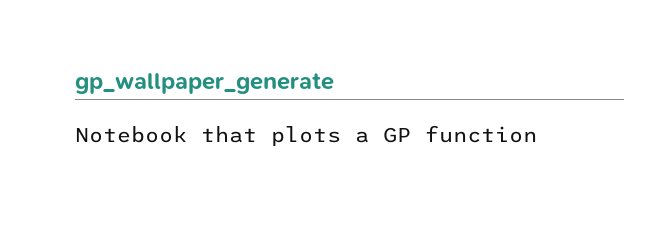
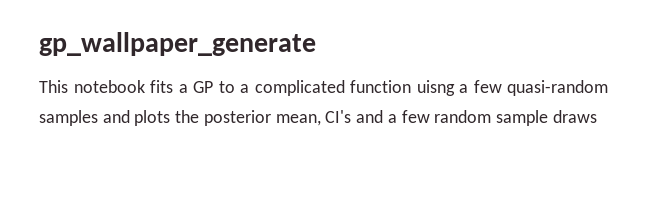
- Notebook that plots a GP function
+ This notebook fits a GP to a complicated function uisng a few quasi-random samples and plots the posterior mean, CI's and a few random sample draws

